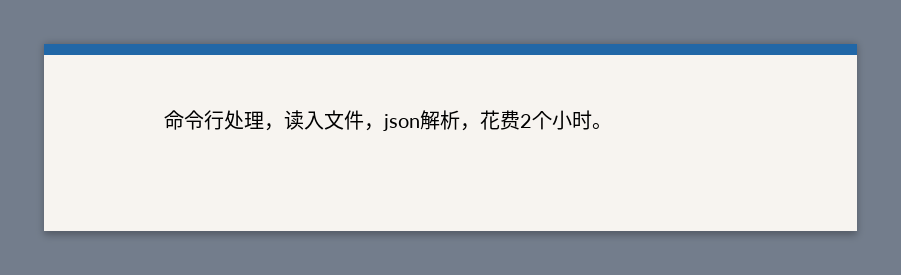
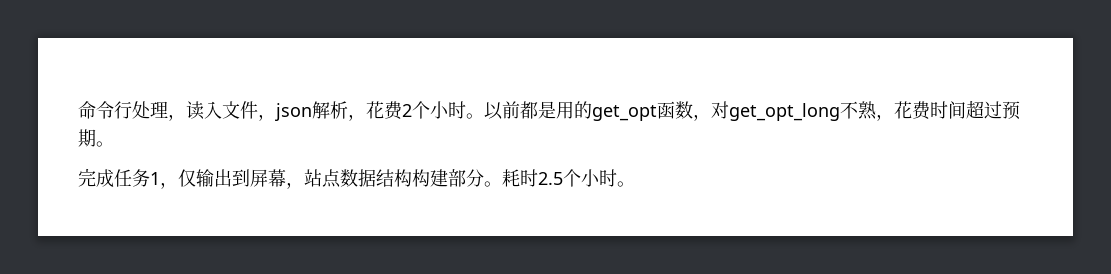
+ 以前都是用的get_opt函数，对get_opt_long不熟，花费时间超过预期。
+ 完成任务1，仅输出到屏幕，站点数据结构构建部分。耗时2.5个小时。

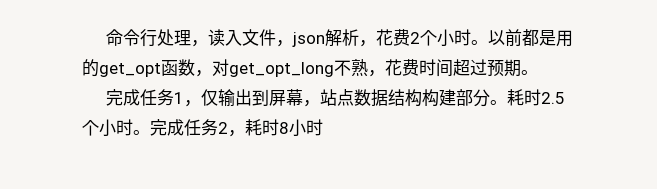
+ 完成任务2，耗时8小时

